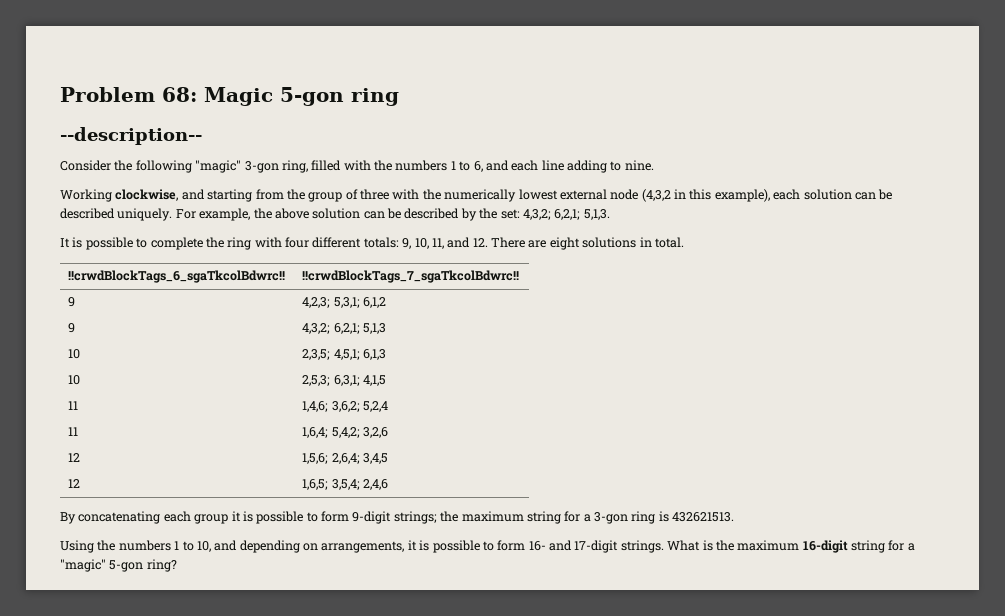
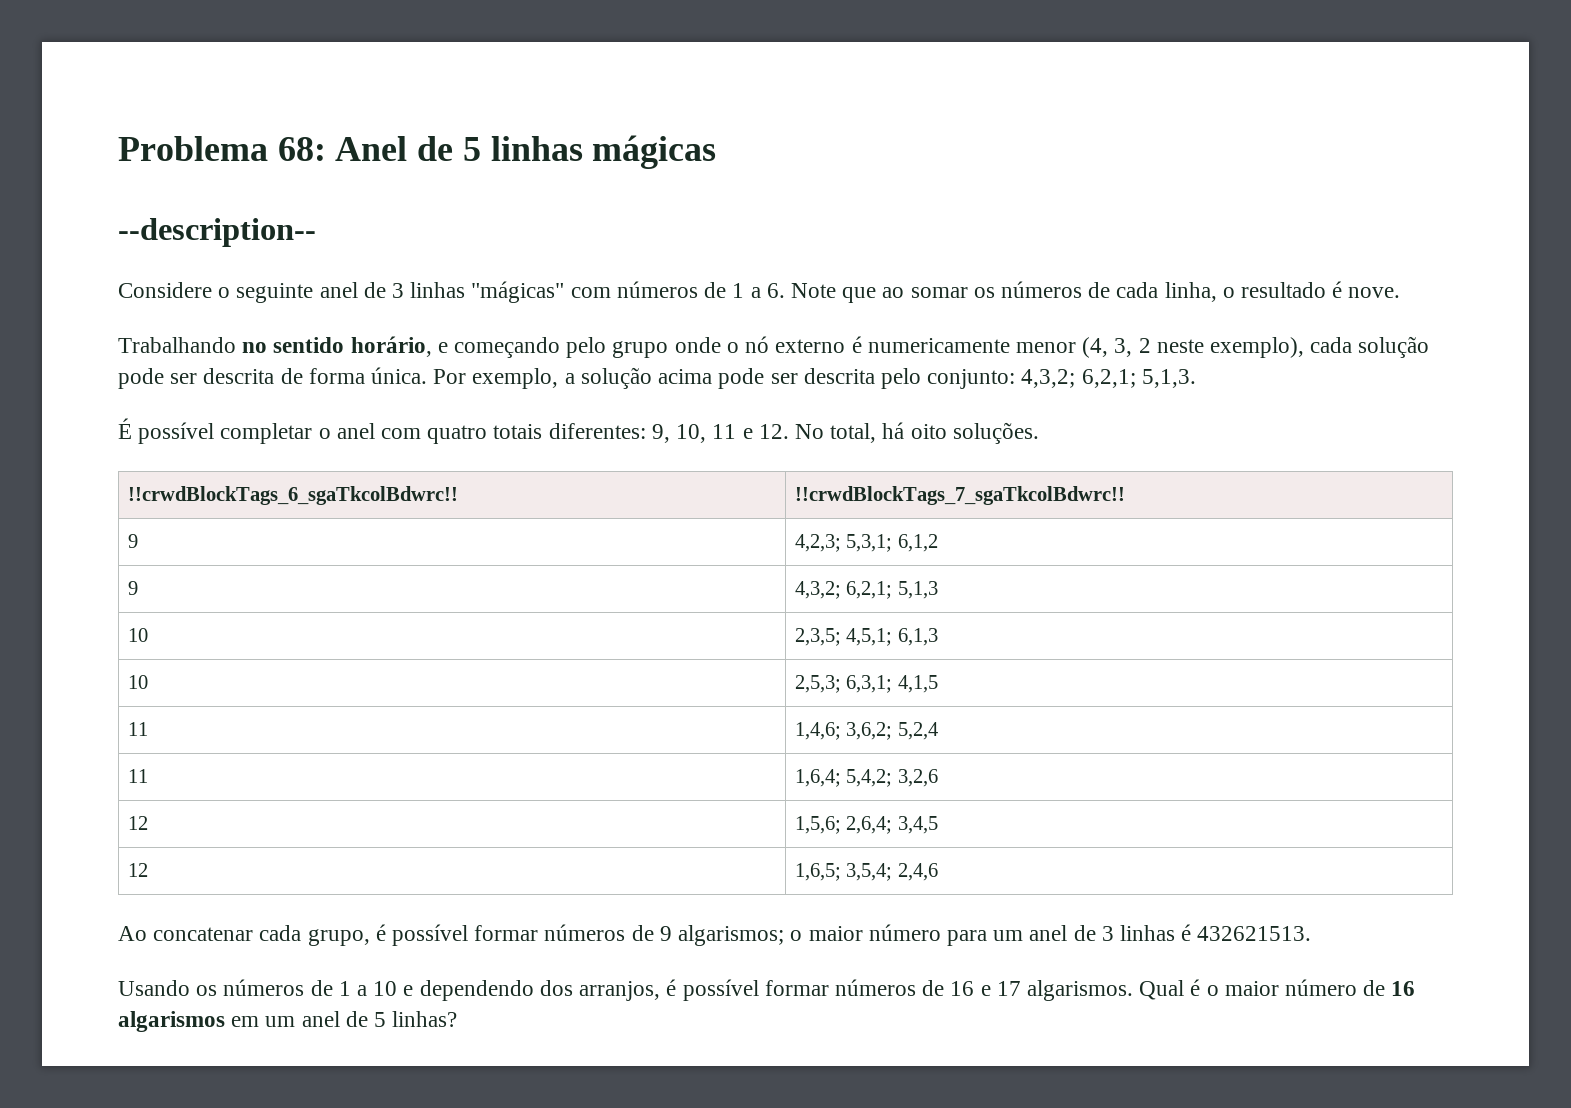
- Problem 68: Magic 5-gon ring
+ Problema 68: Anel de 5 linhas mágicas
  --description--
- Consider the following "magic" 3-gon ring, filled with the numbers 1 to 6, and each line adding to nine.
- Working clockwise, and starting from the group of three with the numerically lowest external node (4,3,2 in this example), each solution can be described uniquely. For example, the above solution can be described by the set: 4,3,2; 6,2,1; 5,1,3.
- It is possible to complete the ring with four different totals: 9, 10, 11, and 12. There are eight solutions in total.
+ Considere o seguinte anel de 3 linhas "mágicas" com números de 1 a 6. Note que ao somar os números de cada linha, o resultado é nove.
+ Trabalhando no sentido horário, e começando pelo grupo onde o nó externo é numericamente menor (4, 3, 2 neste exemplo), cada solução pode ser descrita de forma única. Por exemplo, a solução acima pode ser descrita pelo conjunto: 4,3,2; 6,2,1; 5,1,3.
+ É possível completar o anel com quatro totais diferentes: 9, 10, 11 e 12. No total, há oito soluções.
- By concatenating each group it is possible to form 9-digit strings; the maximum string for a 3-gon ring is 432621513.
- Using the numbers 1 to 10, and depending on arrangements, it is possible to form 16- and 17-digit strings. What is the maximum 16-digit string for a "magic" 5-gon ring?
+ Ao concatenar cada grupo, é possível formar números de 9 algarismos; o maior número para um anel de 3 linhas é 432621513.
+ Usando os números de 1 a 10 e dependendo dos arranjos, é possível formar números de 16 e 17 algarismos. Qual é o maior número de 16 algarismos em um anel de 5 linhas?

